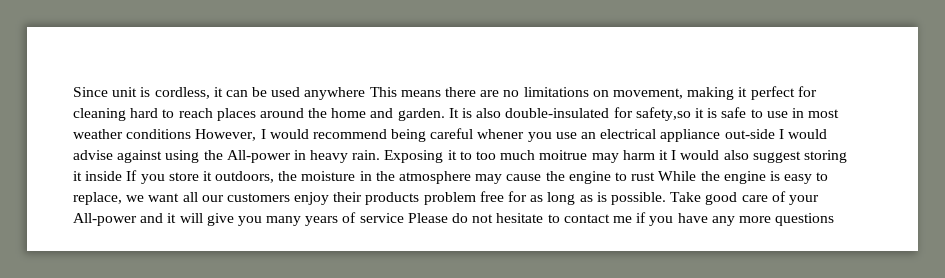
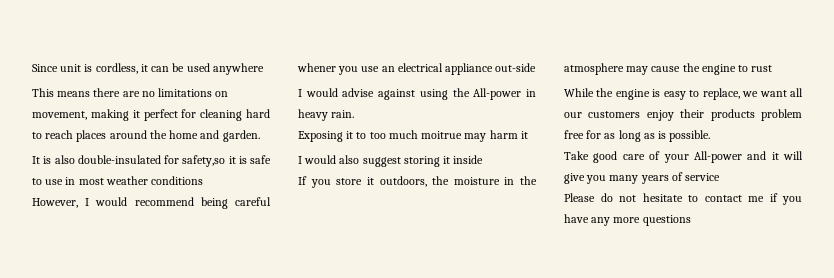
- Since unit is cordless, it can be used anywhere This means there are no limitations on movement, making it perfect for cleaning hard to reach places around the home and garden. It is also double-insulated for safety,so it is safe to use in most weather conditions However, I would recommend being careful whener you use an electrical appliance out-side I would advise against using the All-power in heavy rain. Exposing it to too much moitrue may harm it I would also suggest storing it inside If you store it outdoors, the moisture in the atmosphere may cause the engine to rust While the engine is easy to replace, we want all our customers enjoy their products problem free for as long as is possible. Take good care of your All-power and it will give you many years of service Please do not hesitate to contact me if you have any more questions
+ Since unit is cordless, it can be used anywhere
+ This means there are no limitations on movement, making it perfect for cleaning hard to reach places around the home and garden.
+ It is also double-insulated for safety,so it is safe to use in most weather conditions
+ However, I would recommend being careful whener you use an electrical appliance out-side
+ I would advise against using the All-power in heavy rain.
+ Exposing it to too much moitrue may harm it
+ I would also suggest storing it inside
+ If you store it outdoors, the moisture in the atmosphere may cause the engine to rust
+ While the engine is easy to replace, we want all our customers enjoy their products problem free for as long as is possible.
+ Take good care of your All-power and it will give you many years of service
+ Please do not hesitate to contact me if you have any more questions

